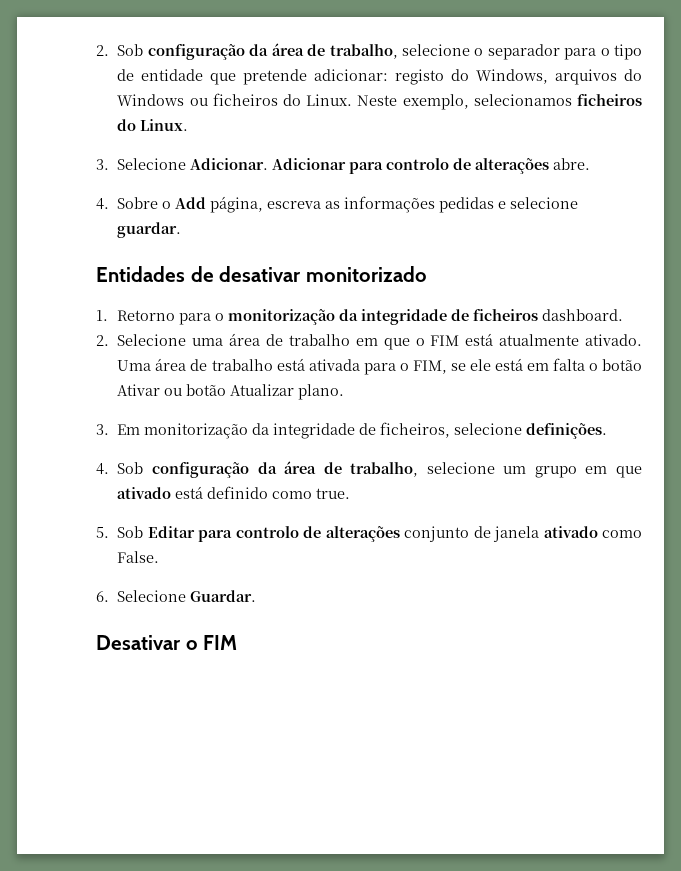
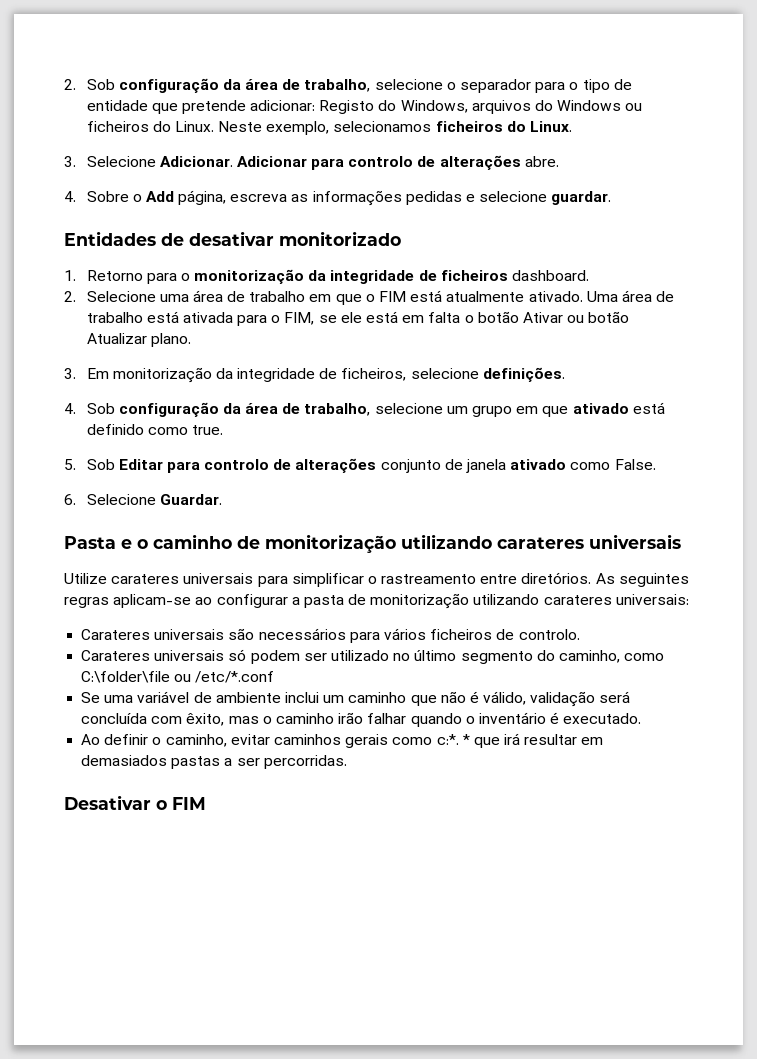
- 2. Sob configuração da área de trabalho, selecione o separador para o tipo de entidade que pretende adicionar: registo do Windows, arquivos do Windows ou ficheiros do Linux.
+ 2. Sob configuração da área de trabalho, selecione o separador para o tipo de entidade que pretende adicionar: Registo do Windows, arquivos do Windows ou ficheiros do Linux.
+ Pasta e o caminho de monitorização utilizando carateres universais
+ Utilize carateres universais para simplificar o rastreamento entre diretórios. As seguintes regras aplicam-se ao configurar a pasta de monitorização utilizando carateres universais:
+ Carateres universais são necessários para vários ficheiros de controlo.
+ Carateres universais só podem ser utilizado no último segmento do caminho, como C:\folder\file ou /etc/*.conf
+ Se uma variável de ambiente inclui um caminho que não é válido, validação será concluída com êxito, mas o caminho irão falhar quando o inventário é executado.
+ Ao definir o caminho, evitar caminhos gerais como c:*. * que irá resultar em demasiados pastas a ser percorridas.

